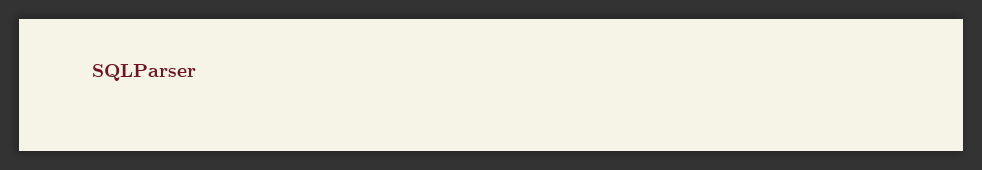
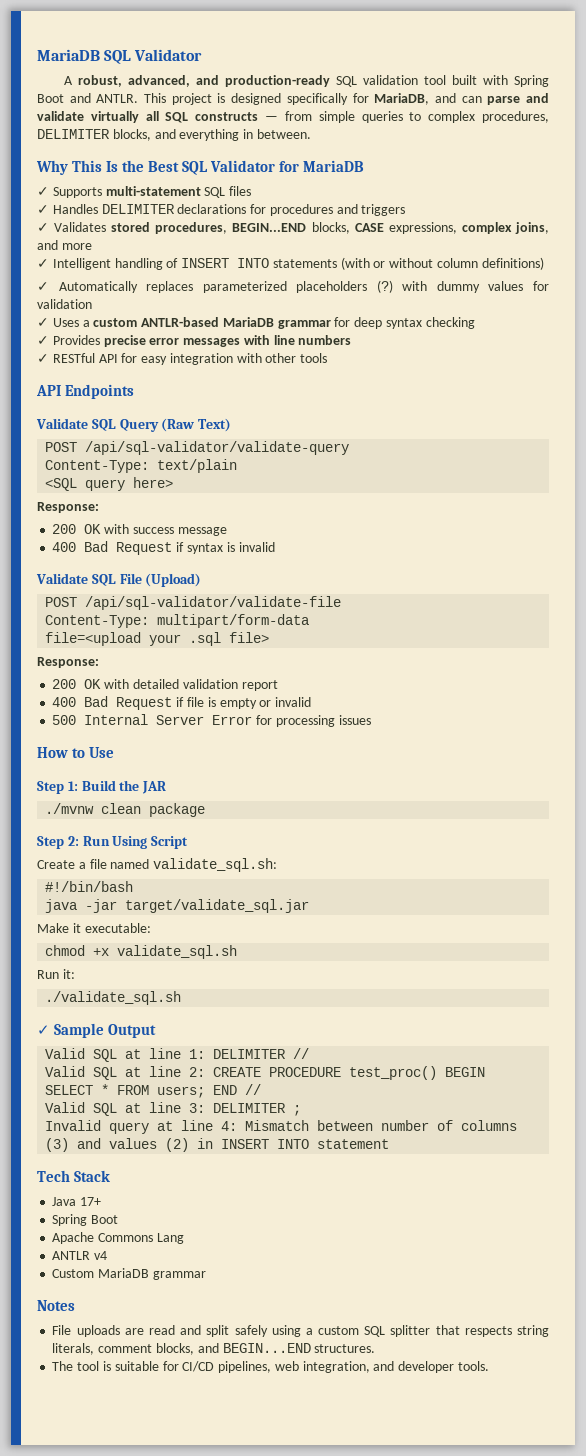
- SQLParser
+ MariaDB SQL Validator
+ A robust, advanced, and production-ready SQL validation tool built with Spring Boot and ANTLR. This project is designed specifically for MariaDB, and can parse and validate virtually all SQL constructs — from simple queries to complex procedures, DELIMITER blocks, and everything in between.
+ Why This Is the Best SQL Validator for MariaDB
+ ✓ Supports multi-statement SQL files
+ ✓ Handles DELIMITER declarations for procedures and triggers
+ ✓ Validates stored procedures, BEGIN...END blocks, CASE expressions, complex joins, and more
+ ✓ Intelligent handling of INSERT INTO statements (with or without column definitions)
+ ✓ Automatically replaces parameterized placeholders (?) with dummy values for validation
+ ✓ Uses a custom ANTLR-based MariaDB grammar for deep syntax checking
+ ✓ Provides precise error messages with line numbers
+ ✓ RESTful API for easy integration with other tools
+ API Endpoints
+ Validate SQL Query (Raw Text)
+ POST /api/sql-validator/validate-query
+ Content-Type: text/plain
+ <SQL query here>
+ Response:
+ 200 OK with success message
+ 400 Bad Request if syntax is invalid
+ Validate SQL File (Upload)
+ POST /api/sql-validator/validate-file
+ Content-Type: multipart/form-data
+ file=<upload your .sql file>
+ Response:
+ 200 OK with detailed validation report
+ 400 Bad Request if file is empty or invalid
+ 500 Internal Server Error for processing issues
+ How to Use
+ Step 1: Build the JAR
+ ./mvnw clean package
+ Step 2: Run Using Script
+ Create a file named validate_sql.sh:
+ #!/bin/bash
+ java -jar target/validate_sql.jar
+ Make it executable:
+ chmod +x validate_sql.sh
+ Run it:
+ ./validate_sql.sh
+ ✓ Sample Output
+ Valid SQL at line 1: DELIMITER //
+ Valid SQL at line 2: CREATE PROCEDURE test_proc() BEGIN SELECT * FROM users; END //
+ Valid SQL at line 3: DELIMITER ;
+ Invalid query at line 4: Mismatch between number of columns (3) and values (2) in INSERT INTO statement
+ Tech Stack
+ Java 17+
+ Spring Boot
+ Apache Commons Lang
+ ANTLR v4
+ Custom MariaDB grammar
+ Notes
+ File uploads are read and split safely using a custom SQL splitter that respects string literals, comment blocks, and BEGIN...END structures.
+ The tool is suitable for CI/CD pipelines, web integration, and developer tools.

